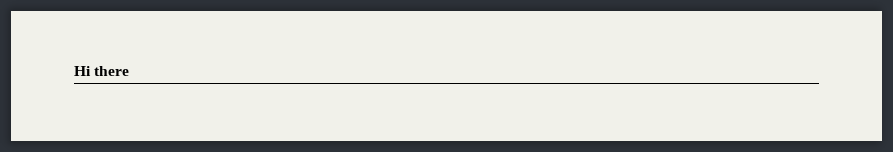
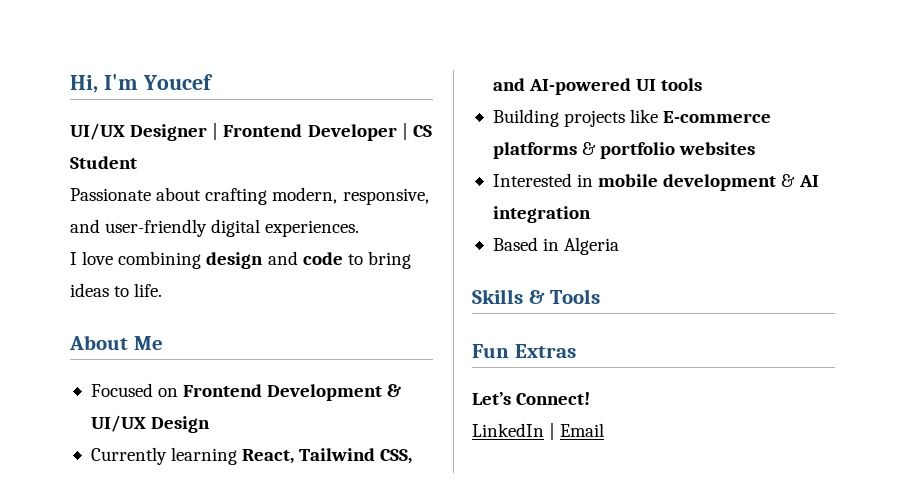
- Hi there
+ Hi, I'm Youcef
+ UI/UX Designer | Frontend Developer | CS Student
+ Passionate about crafting modern, responsive, and user-friendly digital experiences.
+ I love combining design and code to bring ideas to life.
+ About Me
+ Focused on Frontend Development & UI/UX Design
+ Currently learning React, Tailwind CSS, and AI-powered UI tools
+ Building projects like E-commerce platforms & portfolio websites
+ Interested in mobile development & AI integration
+ Based in Algeria
+ Skills & Tools
+ Fun Extras
+ Let’s Connect!
+ LinkedIn | Email

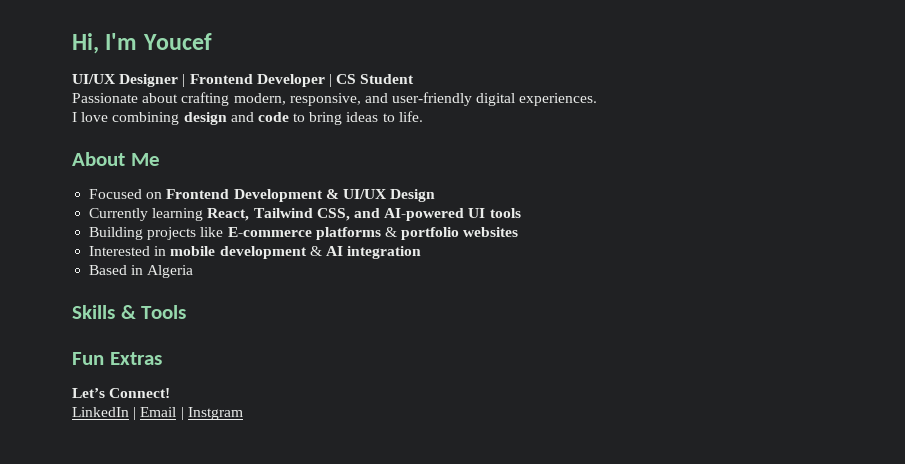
- LinkedIn | Email
+ LinkedIn | Email | Instgram

